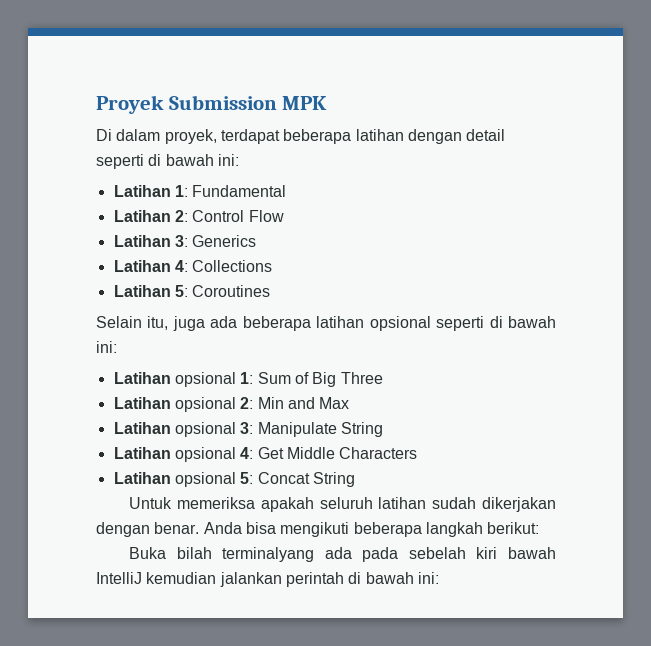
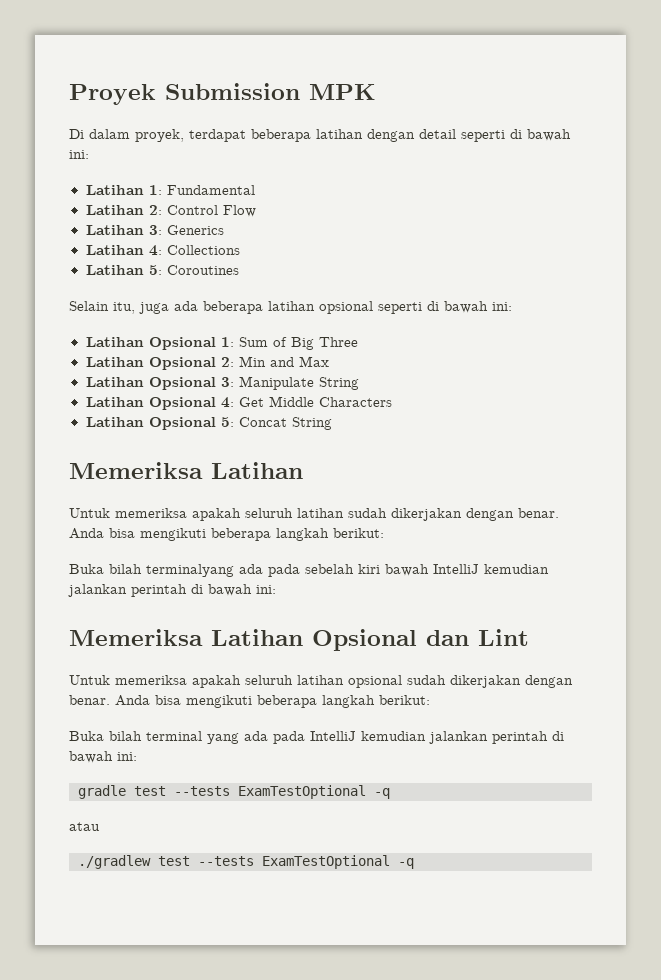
- Latihan opsional 1: Sum of Big Three
+ Latihan Opsional 1: Sum of Big Three
- Latihan opsional 2: Min and Max
+ Latihan Opsional 2: Min and Max
- Latihan opsional 3: Manipulate String
+ Latihan Opsional 3: Manipulate String
- Latihan opsional 4: Get Middle Characters
+ Latihan Opsional 4: Get Middle Characters
- Latihan opsional 5: Concat String
+ Latihan Opsional 5: Concat String
+ Memeriksa Latihan
+ Memeriksa Latihan Opsional dan Lint
+ Untuk memeriksa apakah seluruh latihan opsional sudah dikerjakan dengan benar. Anda bisa mengikuti beberapa langkah berikut:
+ Buka bilah terminal yang ada pada IntelliJ kemudian jalankan perintah di bawah ini:
+ gradle test --tests ExamTestOptional -q
+ atau
+ ./gradlew test --tests ExamTestOptional -q

